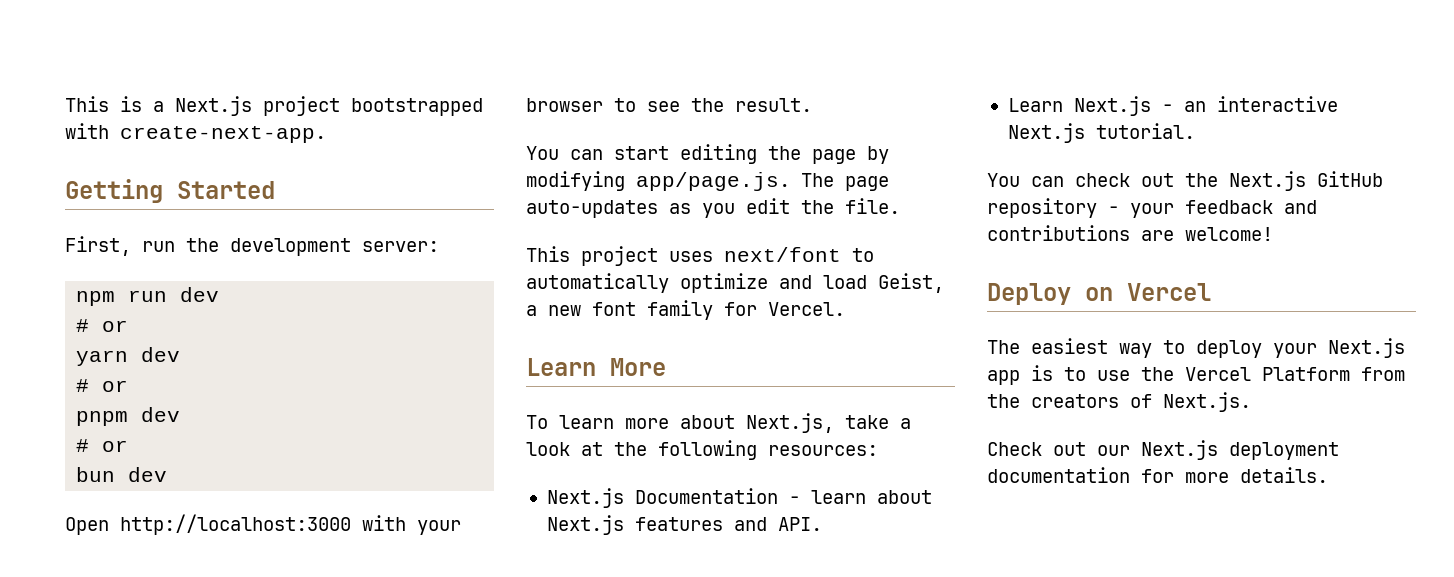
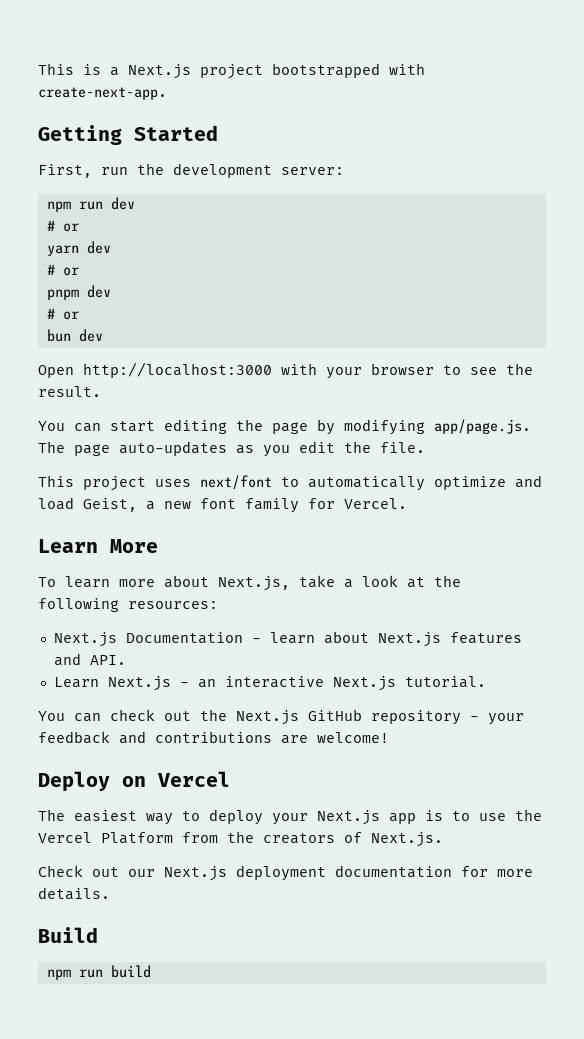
+ Build
+ npm run build

